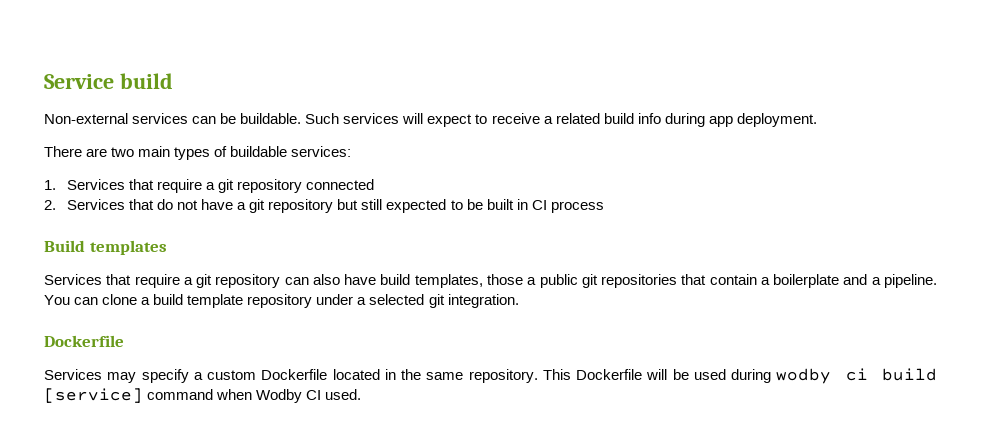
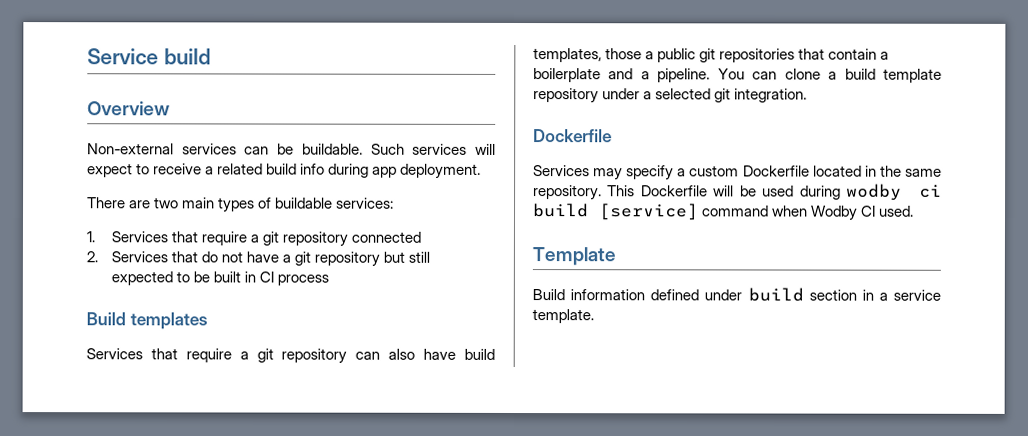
+ Overview
+ Template
+ Build information defined under build section in a service template.

